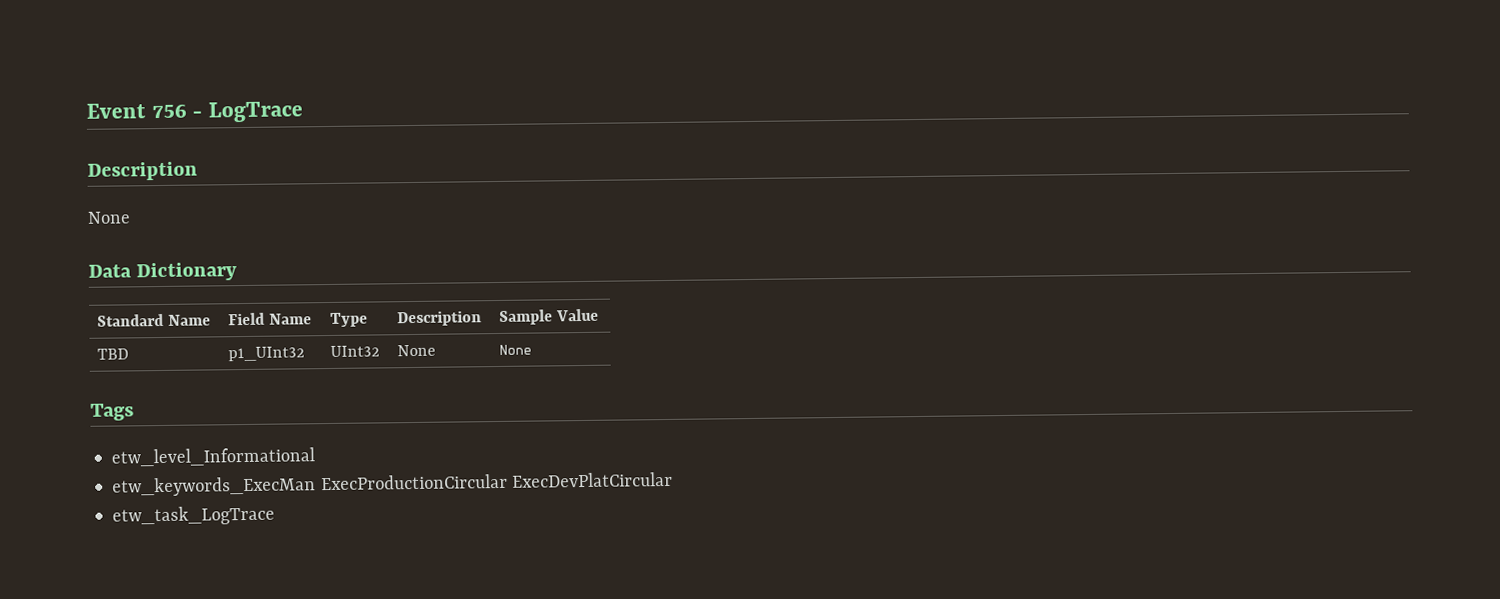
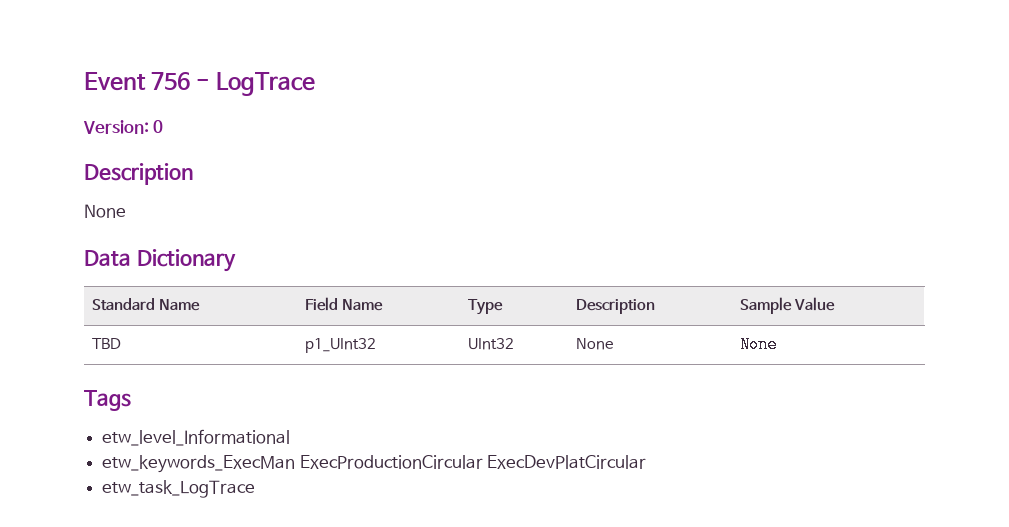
+ Version: 0

